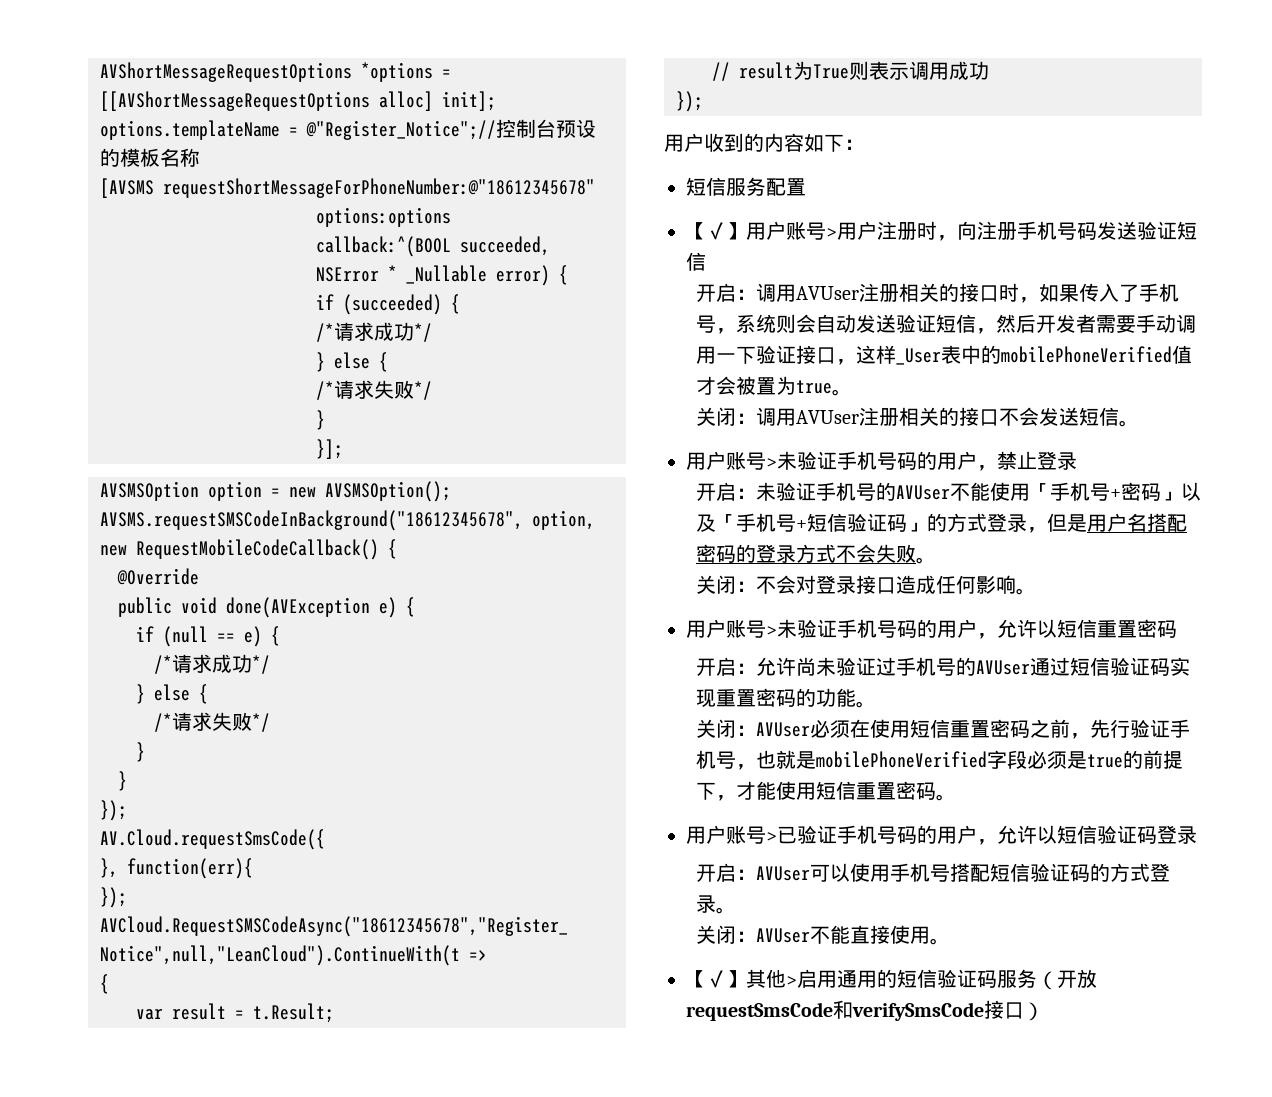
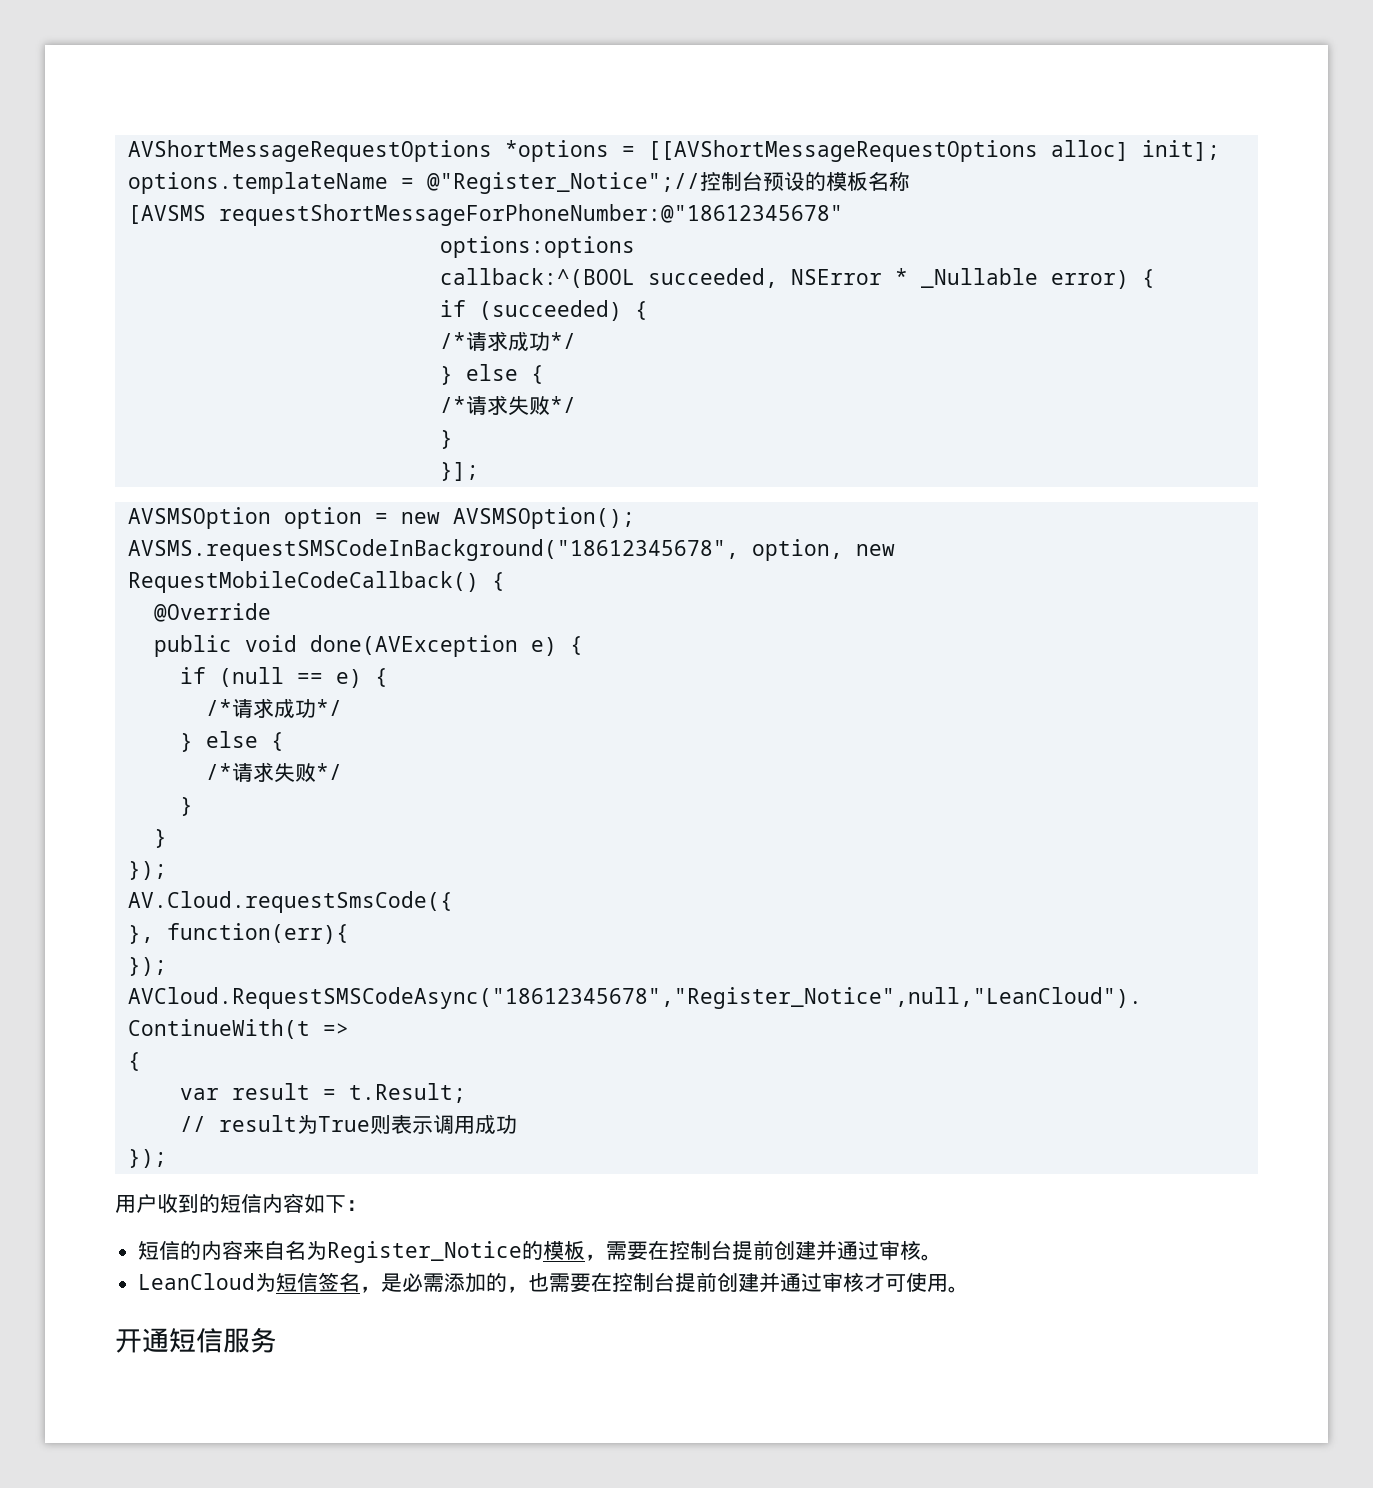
- 用户收到的内容如下：
+ 用户收到的短信内容如下：
- 短信服务配置
- 【✓】用户账号>用户注册时，向注册手机号码发送验证短信
- 开启：调用AVUser注册相关的接口时，如果传入了手机号，系统则会自动发送验证短信，然后开发者需要手动调用一下验证接口，这样_User表中的mobilePhoneVerified值才会被置为true。
- 关闭：调用AVUser注册相关的接口不会发送短信。
- 用户账号>未验证手机号码的用户，禁止登录
- 开启：未验证手机号的AVUser不能使用「手机号+密码」以及「手机号+短信验证码」的方式登录，但是用户名搭配密码的登录方式不会失败。
- 关闭：不会对登录接口造成任何影响。
- 用户账号>未验证手机号码的用户，允许以短信重置密码
- 开启：允许尚未验证过手机号的AVUser通过短信验证码实现重置密码的功能。
- 关闭：AVUser必须在使用短信重置密码之前，先行验证手机号，也就是mobilePhoneVerified字段必须是true的前提下，才能使用短信重置密码。
- 用户账号>已验证手机号码的用户，允许以短信验证码登录
- 开启：AVUser可以使用手机号搭配短信验证码的方式登录。
- 关闭：AVUser不能直接使用。
- 【✓】其他>启用通用的短信验证码服务（开放requestSmsCode和verifySmsCode接口）
+ 短信的内容来自名为Register_Notice的模板，需要在控制台提前创建并通过审核。
+ LeanCloud为短信签名，是必需添加的，也需要在控制台提前创建并通过审核才可使用。
+ 开通短信服务

